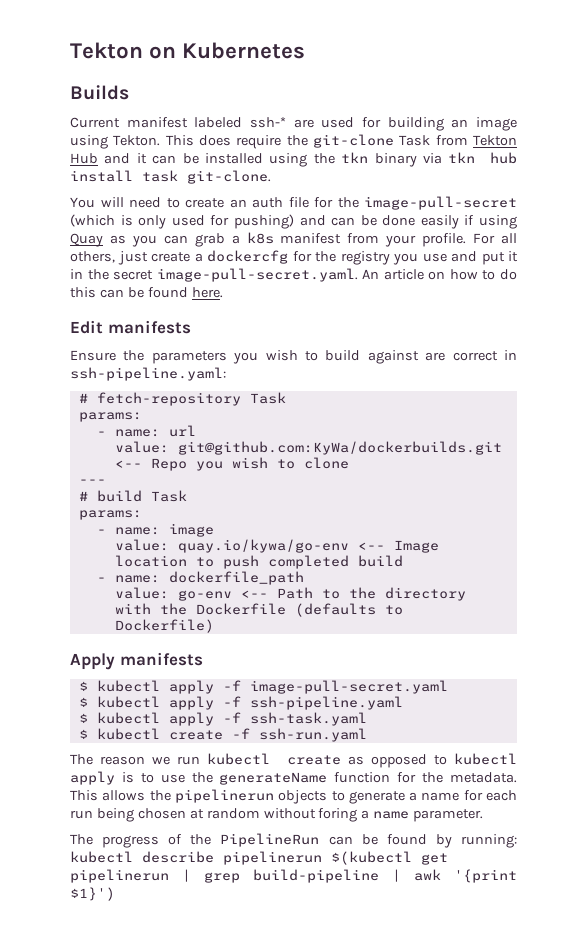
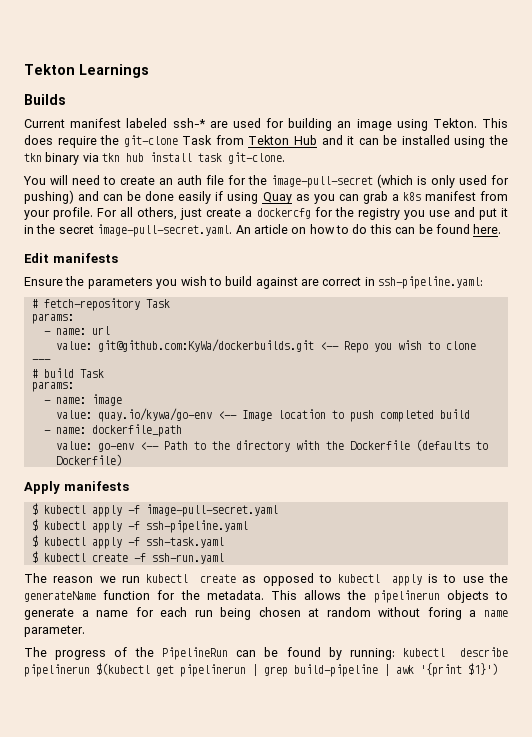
- Tekton on Kubernetes
+ Tekton Learnings

